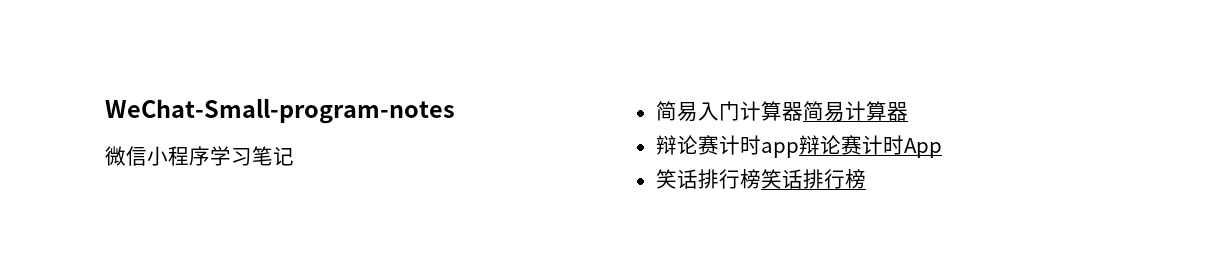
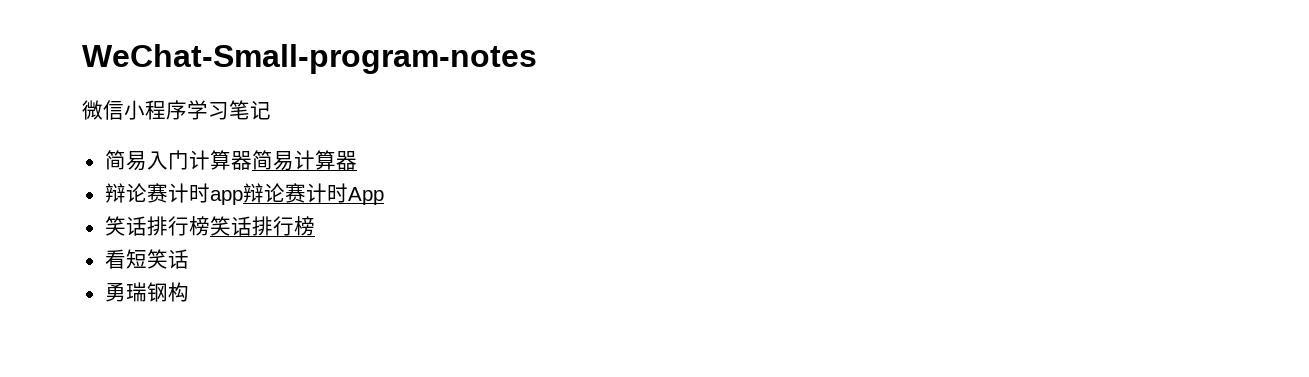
+ 看短笑话
+ 勇瑞钢构

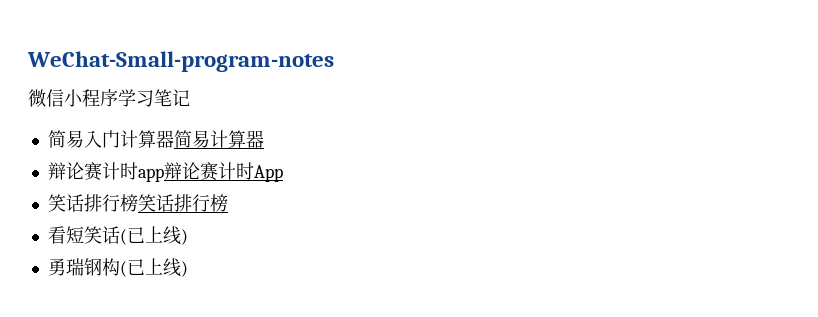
- 看短笑话
+ 看短笑话(已上线)
- 勇瑞钢构
+ 勇瑞钢构(已上线)

